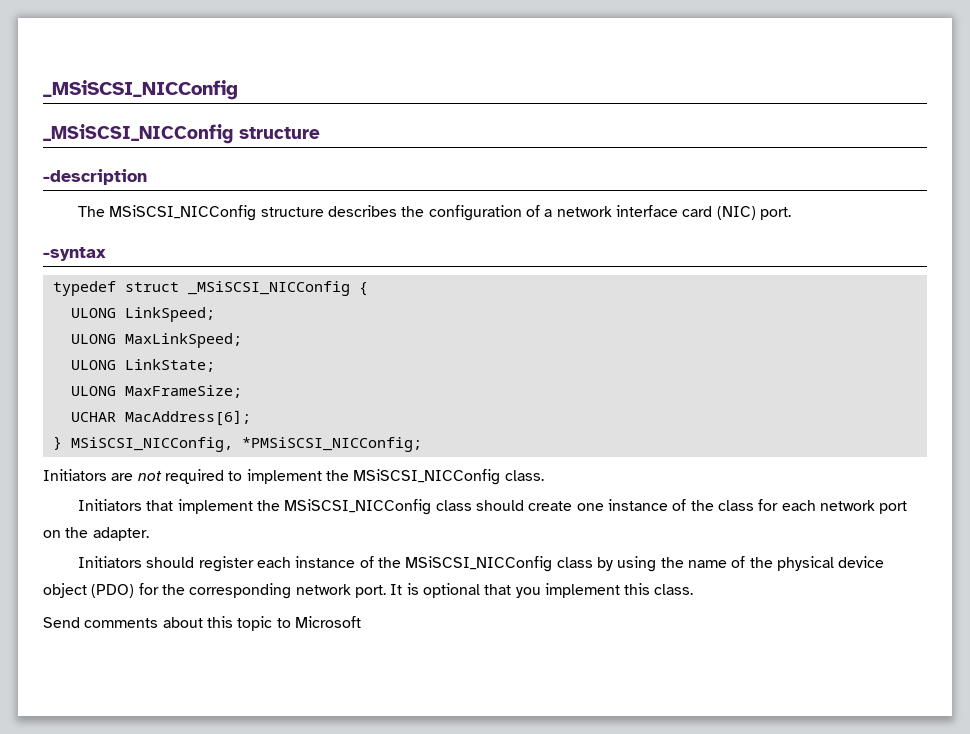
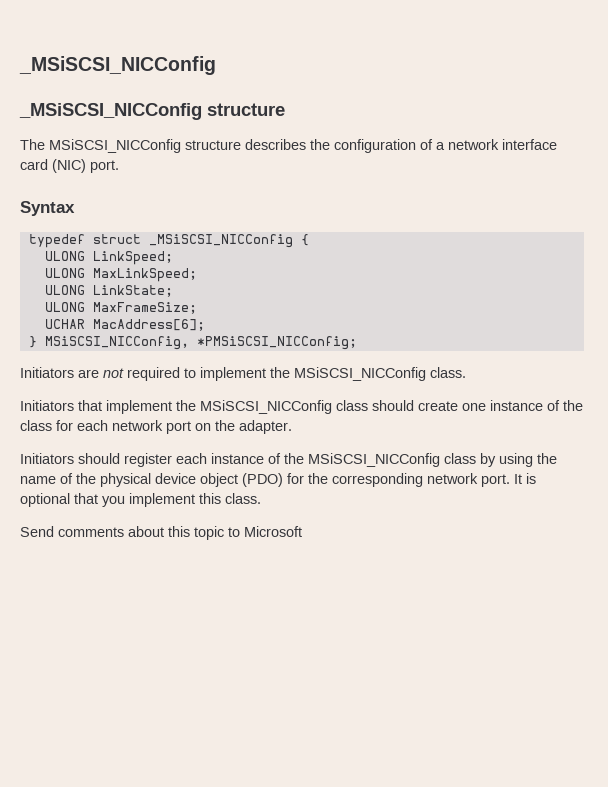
- -description
- -syntax
+ Syntax

